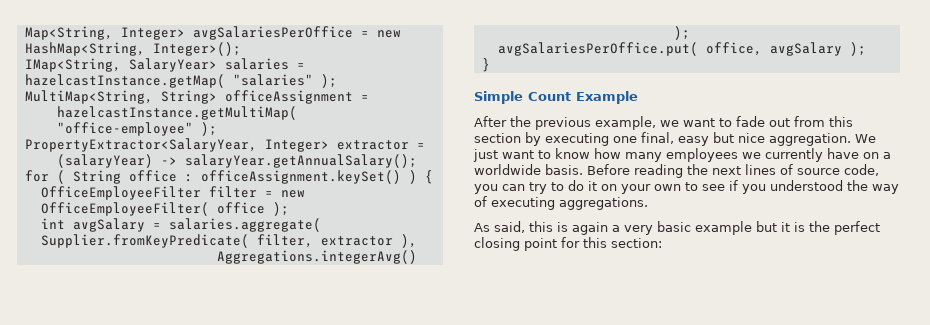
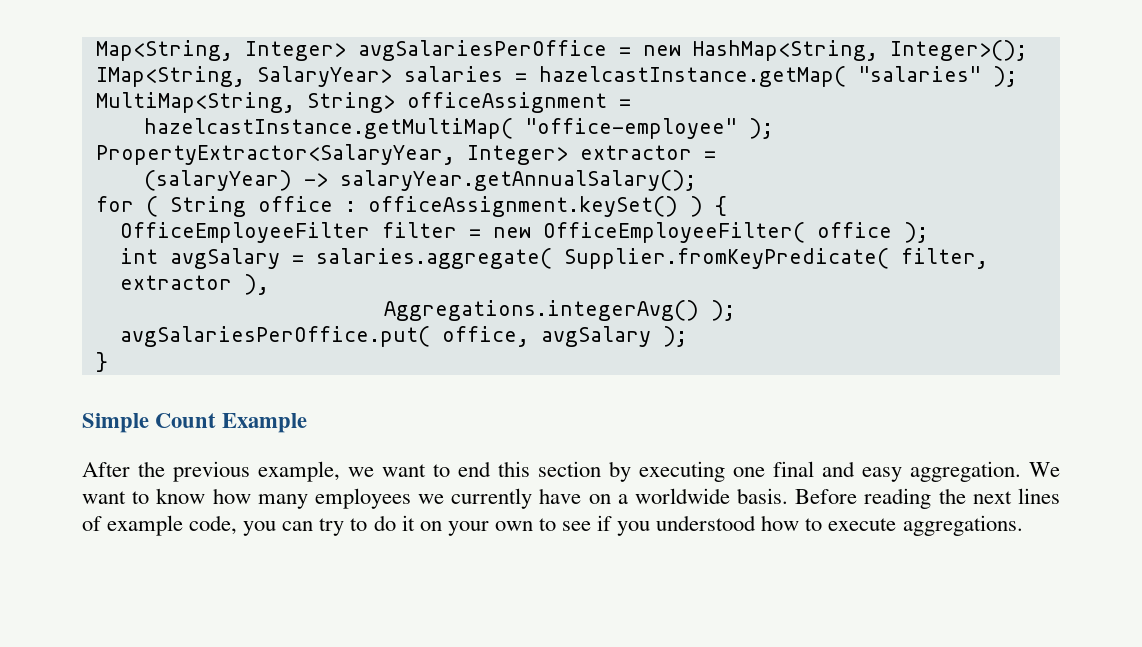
- After the previous example, we want to fade out from this section by executing one final, easy but nice aggregation.
+ After the previous example, we want to end this section by executing one final and easy aggregation.
- We just want to know how many employees we currently have on a worldwide basis.
+ We want to know how many employees we currently have on a worldwide basis.
- Before reading the next lines of source code, you can try to do it on your own to see if you understood the way of executing aggregations.
- As said, this is again a very basic example but it is the perfect closing point for this section:
+ Before reading the next lines of example code, you can try to do it on your own to see if you understood how to execute aggregations.

